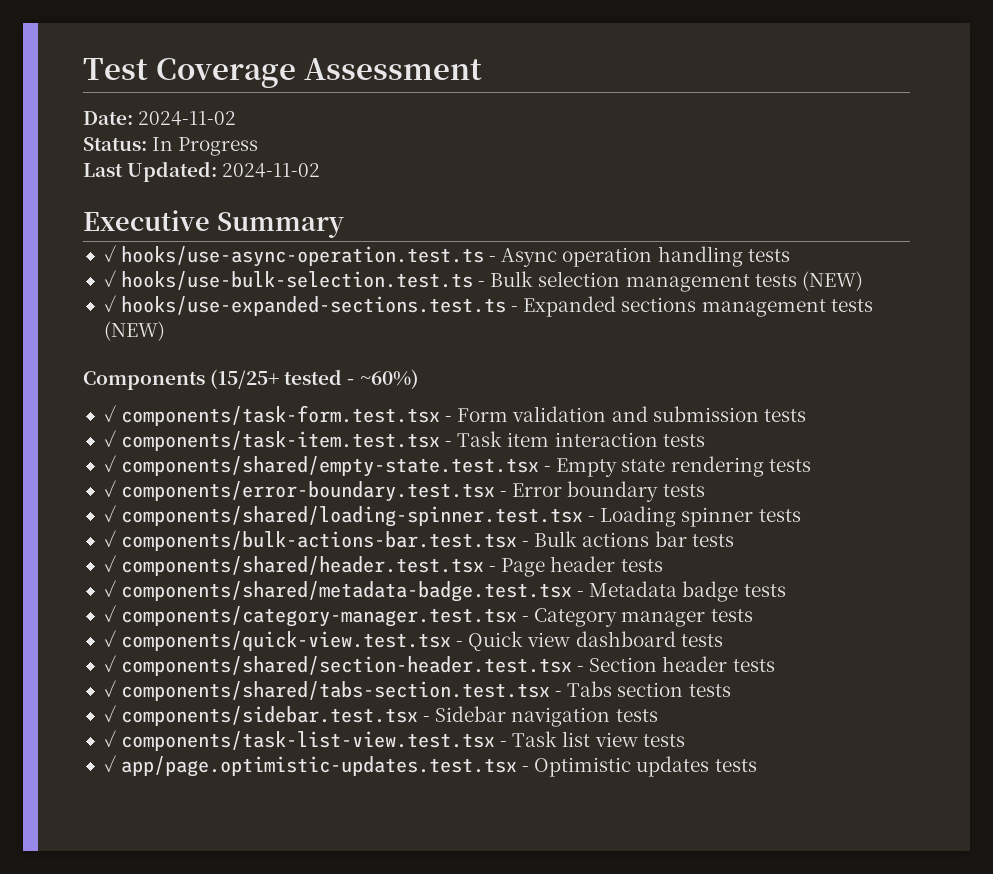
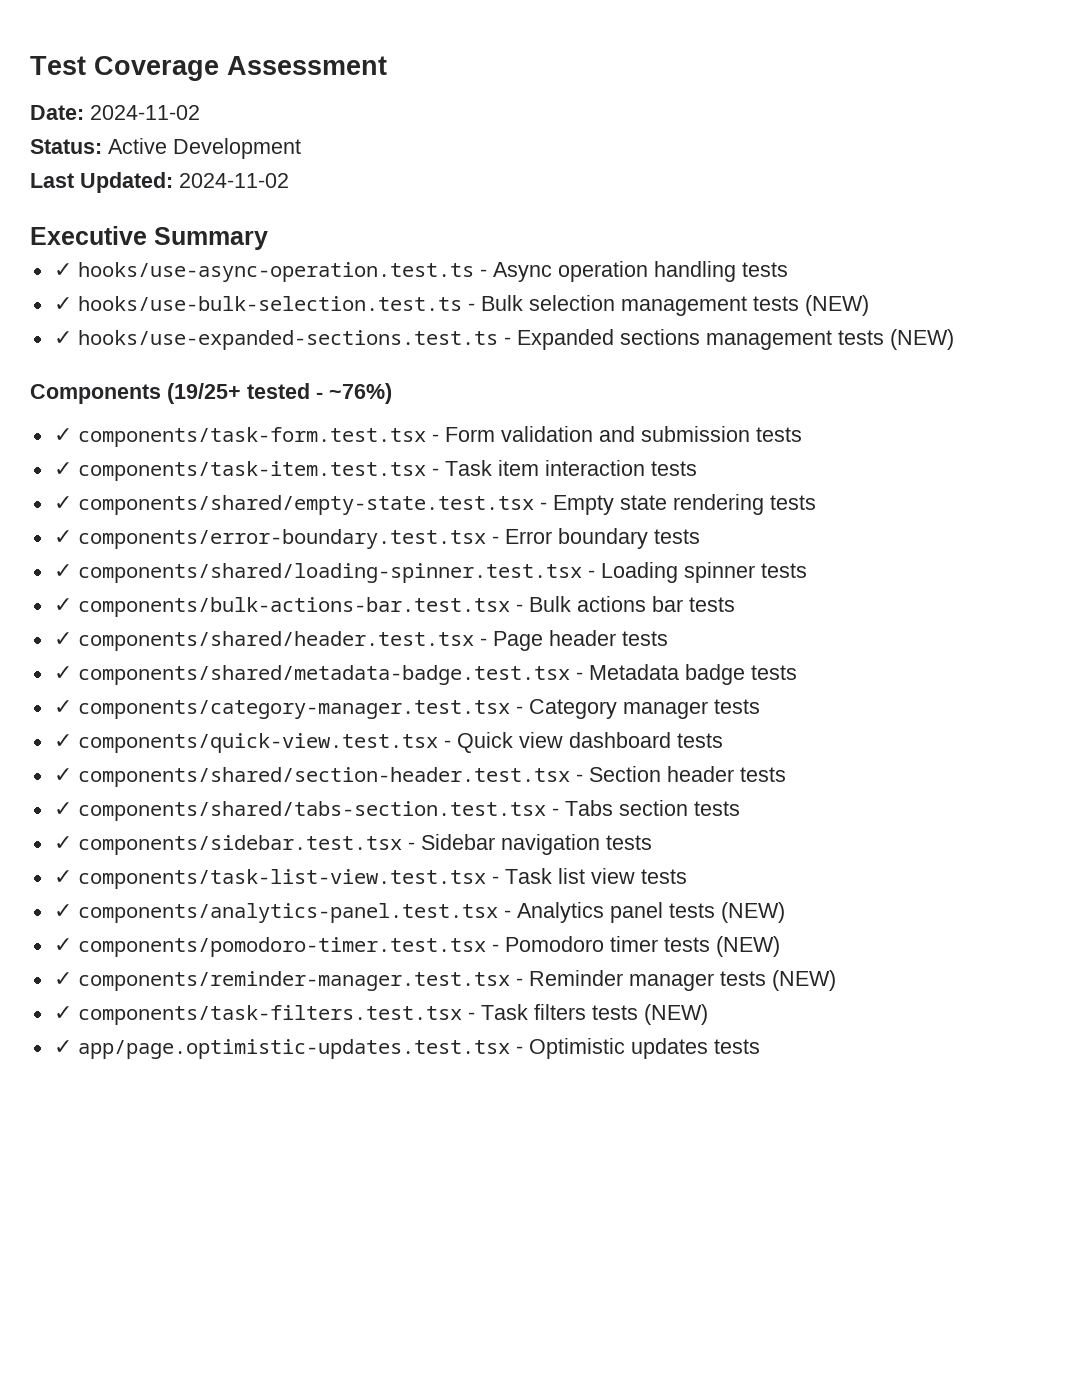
- Status: In Progress
+ Status: Active Development
- Components (15/25+ tested - ~60%)
+ Components (19/25+ tested - ~76%)
+ ✓ components/analytics-panel.test.tsx - Analytics panel tests (NEW)
+ ✓ components/pomodoro-timer.test.tsx - Pomodoro timer tests (NEW)
+ ✓ components/reminder-manager.test.tsx - Reminder manager tests (NEW)
+ ✓ components/task-filters.test.tsx - Task filters tests (NEW)

